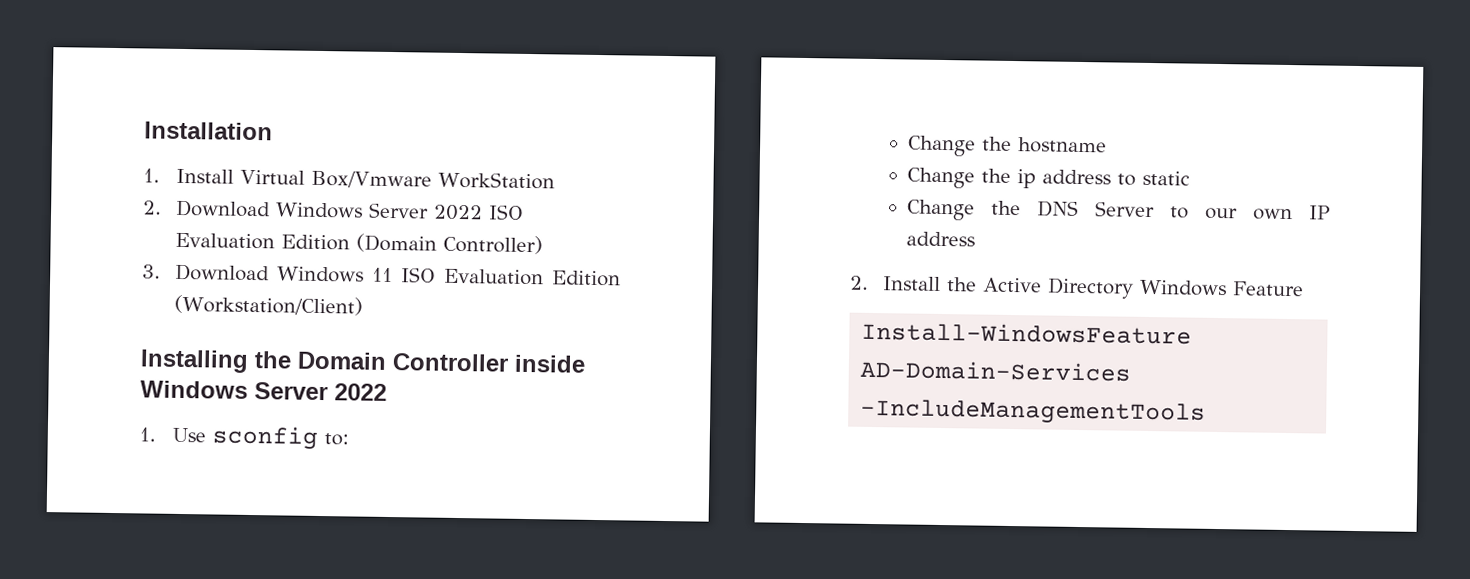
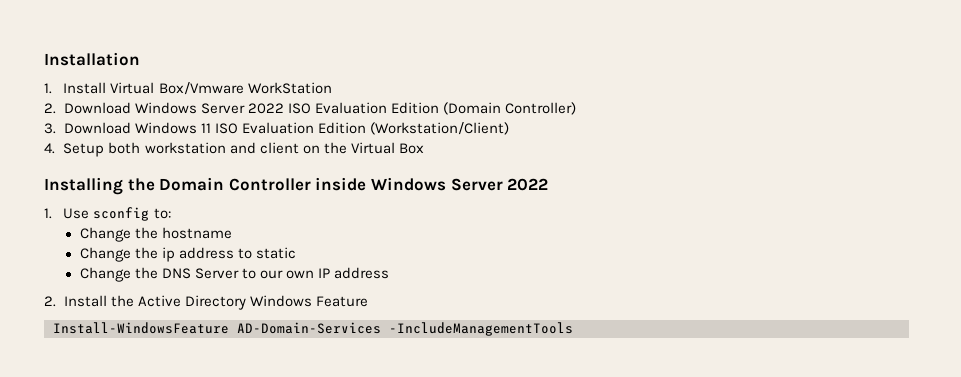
+ 4. Setup both workstation and client on the Virtual Box

